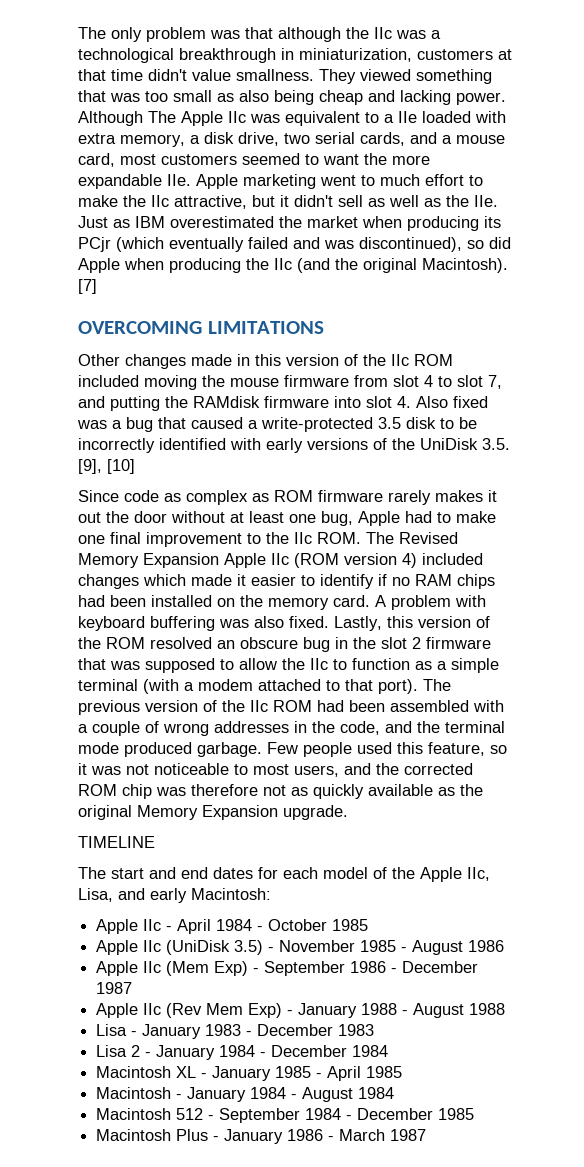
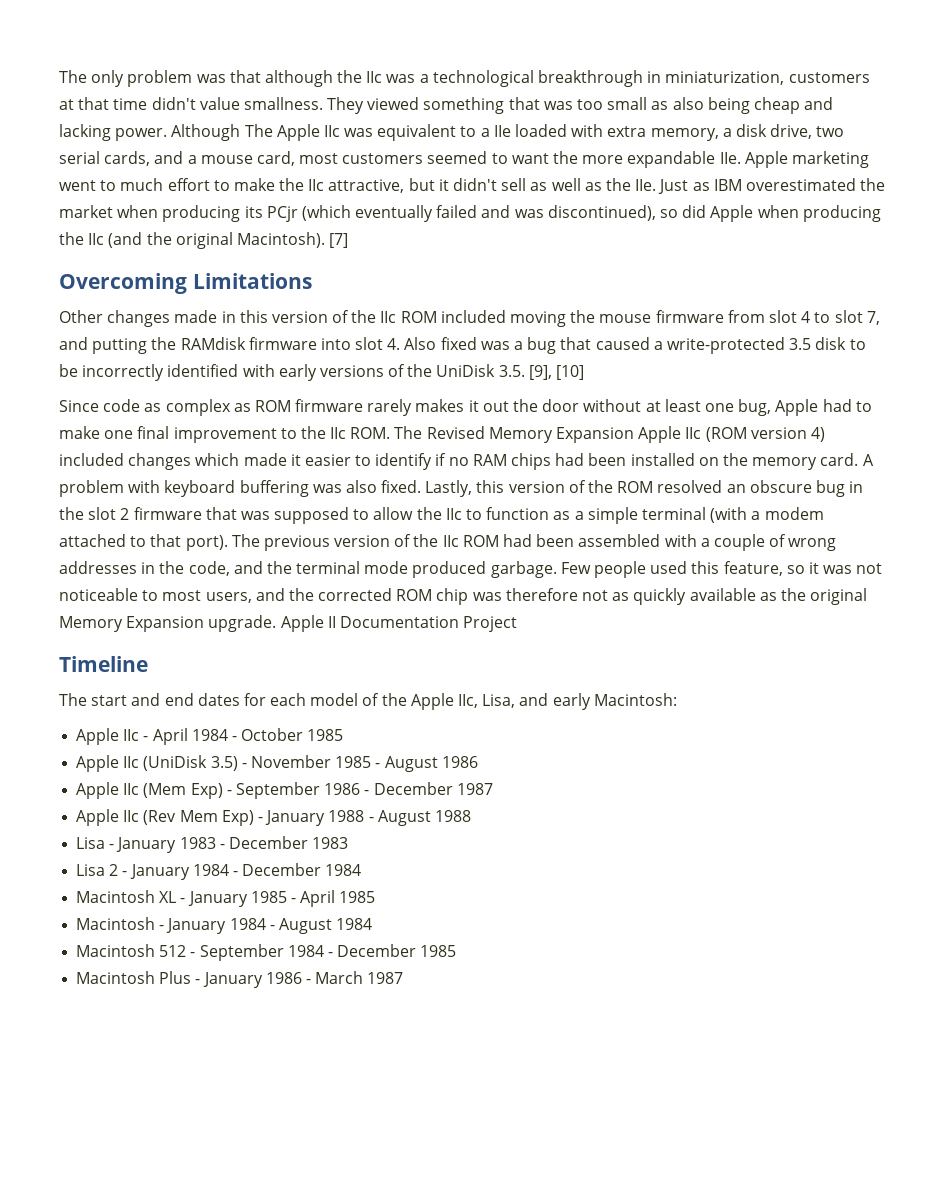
- OVERCOMING LIMITATIONS
+ Overcoming Limitations
- Few people used this feature, so it was not noticeable to most users, and the corrected ROM chip was therefore not as quickly available as the original Memory Expansion upgrade.
- TIMELINE
+ Few people used this feature, so it was not noticeable to most users, and the corrected ROM chip was therefore not as quickly available as the original Memory Expansion upgrade. Apple II Documentation Project
+ Timeline

